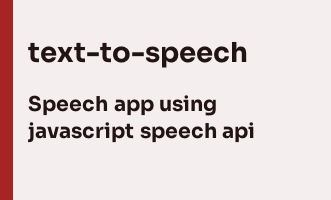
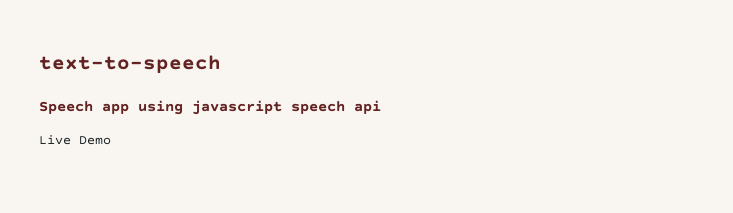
+ Live Demo

